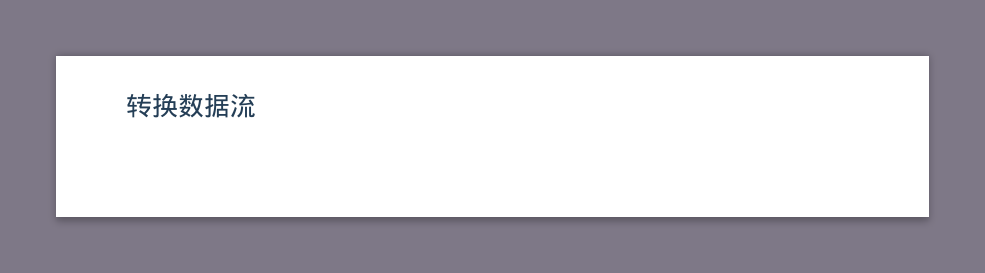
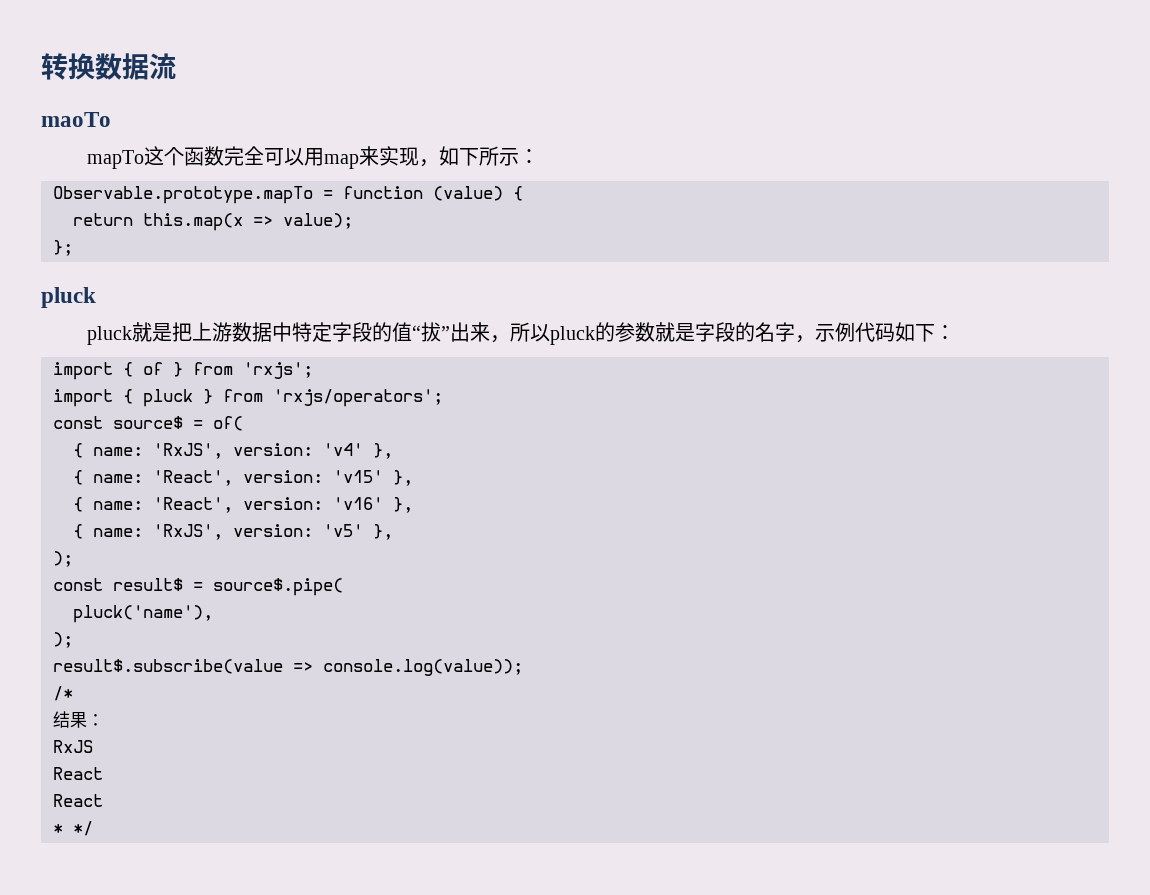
+ maoTo
+ mapTo这个函数完全可以⽤map来实现，如下所⽰：
+ Observable.prototype.mapTo = function (value) {
+ return this.map(x => value);
+ };
+ pluck
+ pluck就是把上游数据中特定字段的值“拔”出来，所以pluck的参数就是字段的名字，⽰例代码如下：
+ import { of } from 'rxjs';
+ import { pluck } from 'rxjs/operators';
+ const source$ = of(
+ { name: 'RxJS', version: 'v4' },
+ { name: 'React', version: 'v15' },
+ { name: 'React', version: 'v16' },
+ { name: 'RxJS', version: 'v5' },
+ );
+ const result$ = source$.pipe(
+ pluck('name'),
+ );
+ result$.subscribe(value => console.log(value));
+ /*
+ 结果：
+ RxJS
+ React
+ React
+ * */

